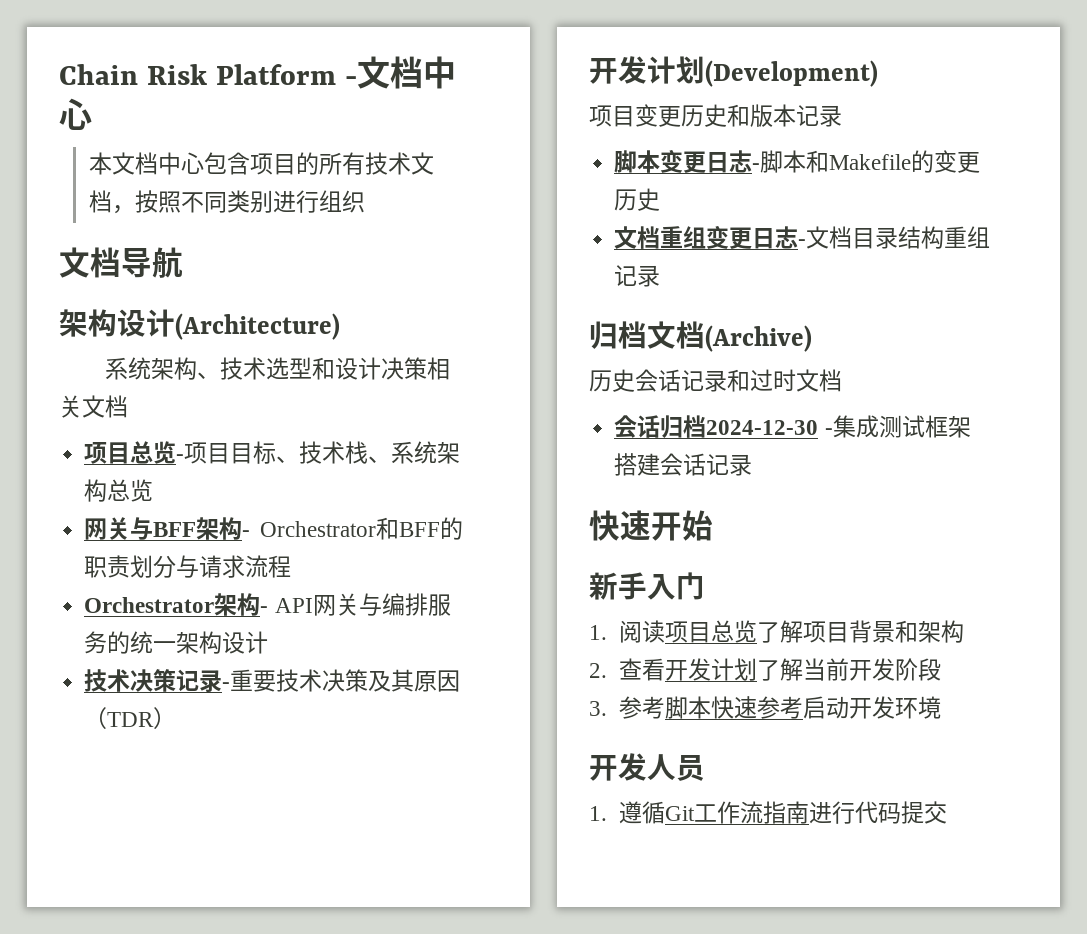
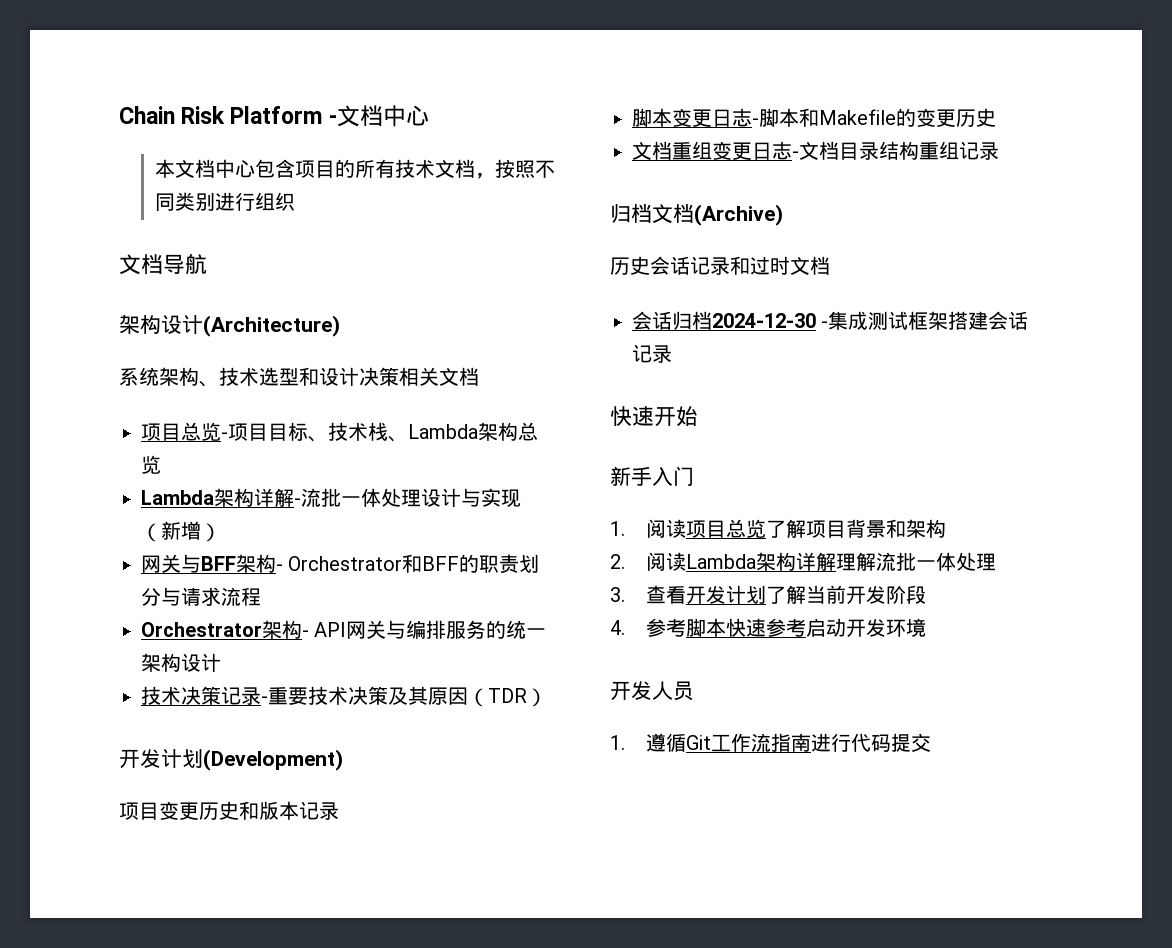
- 项目总览-项目目标、技术栈、系统架构总览
+ 项目总览-项目目标、技术栈、Lambda架构总览
+ Lambda架构详解-流批一体处理设计与实现（新增）
- 2.查看开发计划了解当前开发阶段
+ 2.阅读Lambda架构详解理解流批一体处理
+ 3.查看开发计划了解当前开发阶段
- 3.参考脚本快速参考启动开发环境
+ 4.参考脚本快速参考启动开发环境

